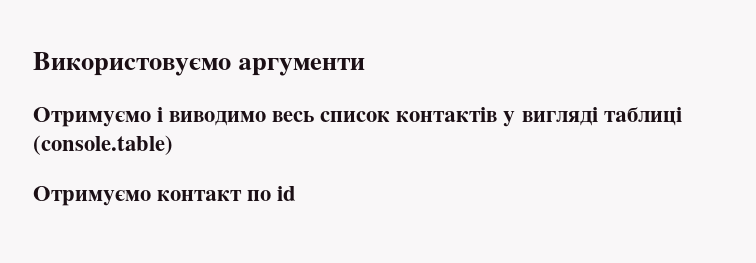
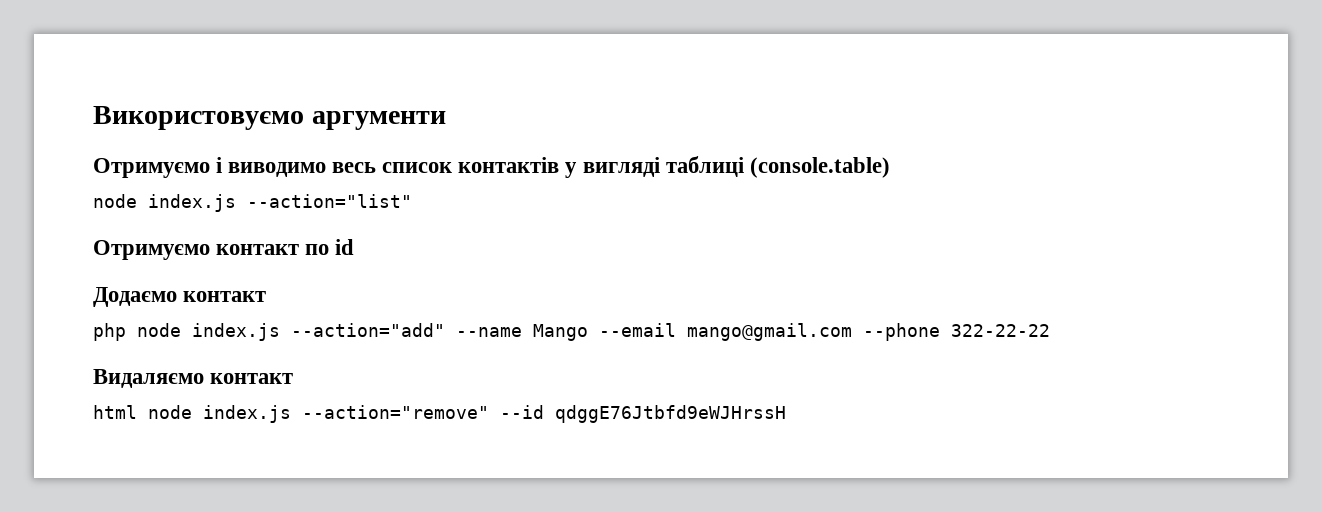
+ node index.js --action="list"
+ Додаємо контакт
+ php node index.js --action="add" --name Mango --email mango@gmail.com --phone 322-22-22
+ Видаляємо контакт
+ html node index.js --action="remove" --id qdggE76Jtbfd9eWJHrssH

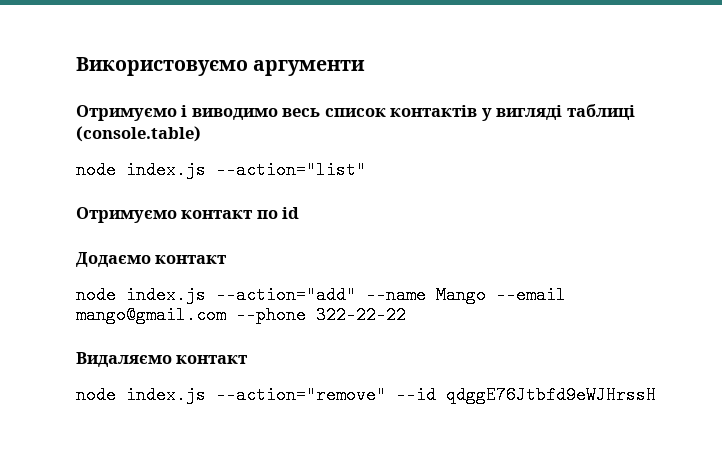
- php node index.js --action="add" --name Mango --email mango@gmail.com --phone 322-22-22
+ node index.js --action="add" --name Mango --email mango@gmail.com --phone 322-22-22
- html node index.js --action="remove" --id qdggE76Jtbfd9eWJHrssH
+ node index.js --action="remove" --id qdggE76Jtbfd9eWJHrssH

